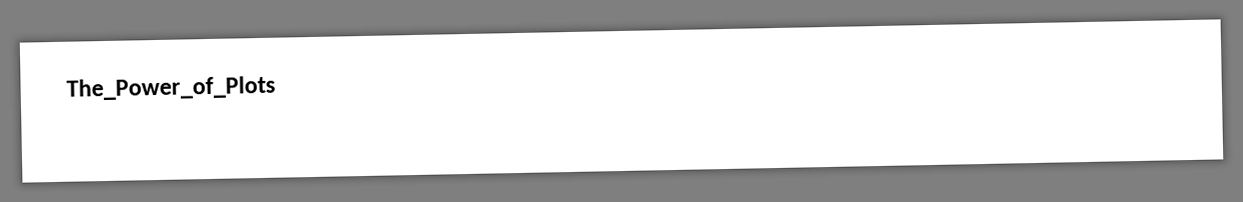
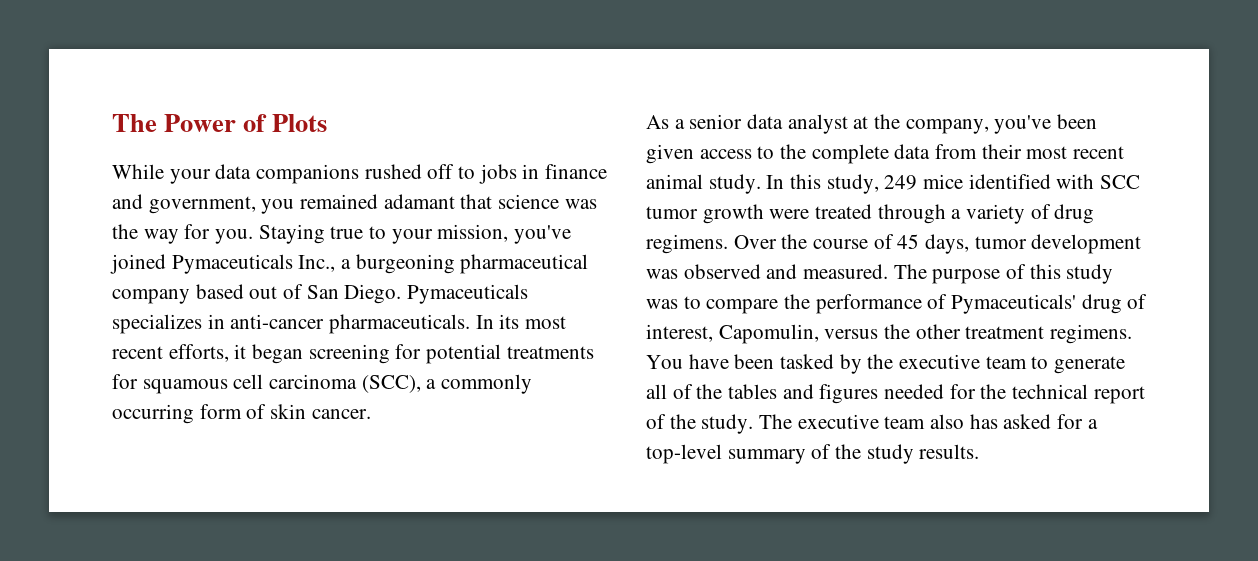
- The_Power_of_Plots
+ The Power of Plots
+ While your data companions rushed off to jobs in finance and government, you remained adamant that science was the way for you. Staying true to your mission, you've joined Pymaceuticals Inc., a burgeoning pharmaceutical company based out of San Diego. Pymaceuticals specializes in anti-cancer pharmaceuticals. In its most recent efforts, it began screening for potential treatments for squamous cell carcinoma (SCC), a commonly occurring form of skin cancer.
+ As a senior data analyst at the company, you've been given access to the complete data from their most recent animal study. In this study, 249 mice identified with SCC tumor growth were treated through a variety of drug regimens. Over the course of 45 days, tumor development was observed and measured. The purpose of this study was to compare the performance of Pymaceuticals' drug of interest, Capomulin, versus the other treatment regimens. You have been tasked by the executive team to generate all of the tables and figures needed for the technical report of the study. The executive team also has asked for a top-level summary of the study results.

